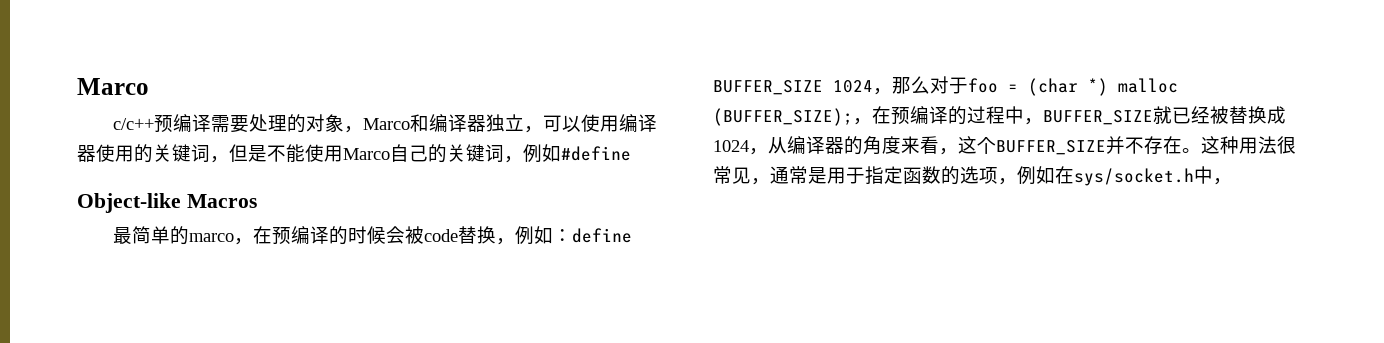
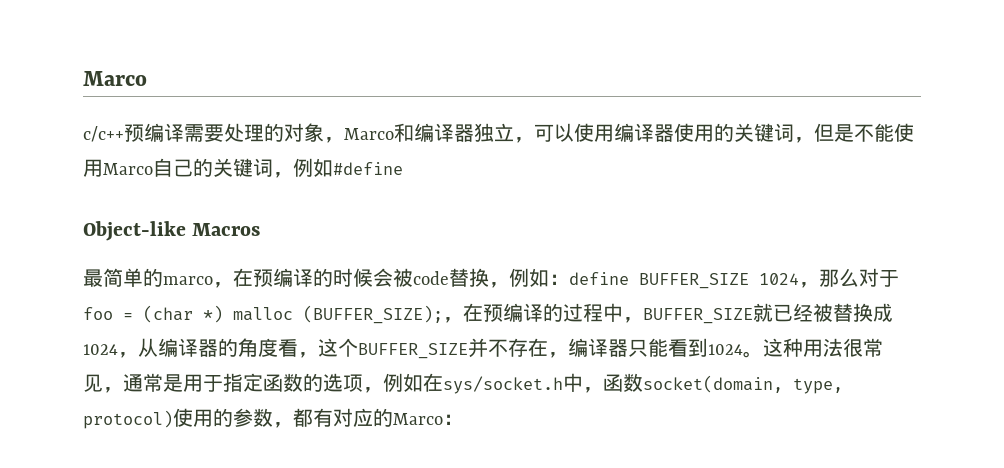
- 最简单的marco，在预编译的时候会被code替换，例如：define BUFFER_SIZE 1024，那么对于foo = (char *) malloc (BUFFER_SIZE);，在预编译的过程中，BUFFER_SIZE就已经被替换成1024，从编译器的角度来看，这个BUFFER_SIZE并不存在。
+ 最简单的marco，在预编译的时候会被code替换，例如：define BUFFER_SIZE 1024，那么对于foo = (char *) malloc (BUFFER_SIZE);，在预编译的过程中，BUFFER_SIZE就已经被替换成1024，从编译器的角度看，这个BUFFER_SIZE并不存在，编译器只能看到1024。
- 这种用法很常见，通常是用于指定函数的选项，例如在sys/socket.h中，
+ 这种用法很常见，通常是用于指定函数的选项，例如在sys/socket.h中，函数socket(domain, type, protocol)使用的参数，都有对应的Marco：

